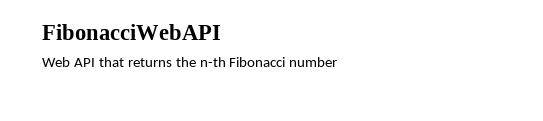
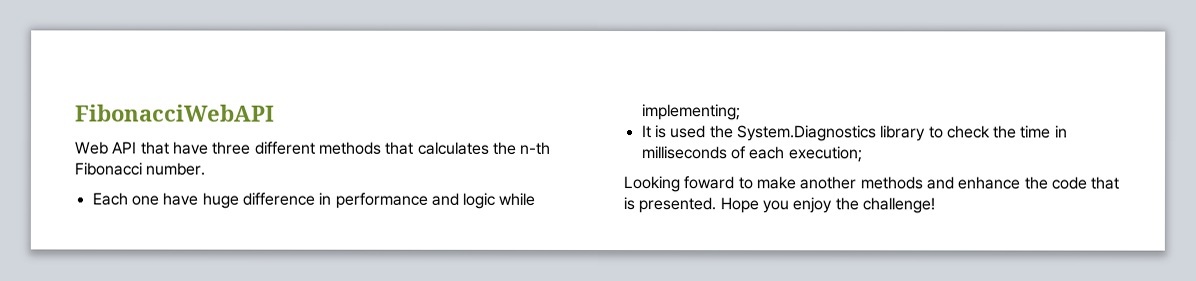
- Web API that returns the n-th Fibonacci number
+ Web API that have three different methods that calculates the n-th Fibonacci number.
+ Each one have huge difference in performance and logic while implementing;
+ It is used the System.Diagnostics library to check the time in milliseconds of each execution;
+ Looking foward to make another methods and enhance the code that is presented. Hope you enjoy the challenge!

